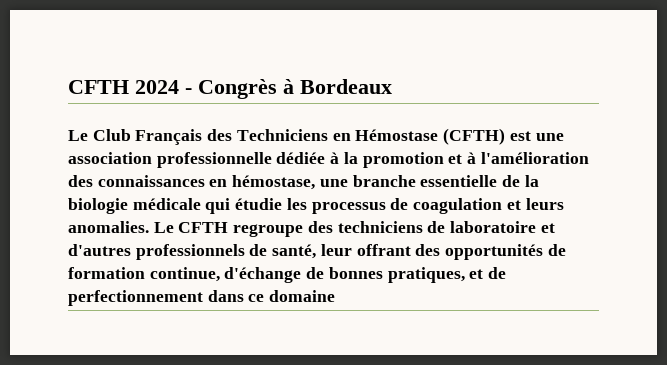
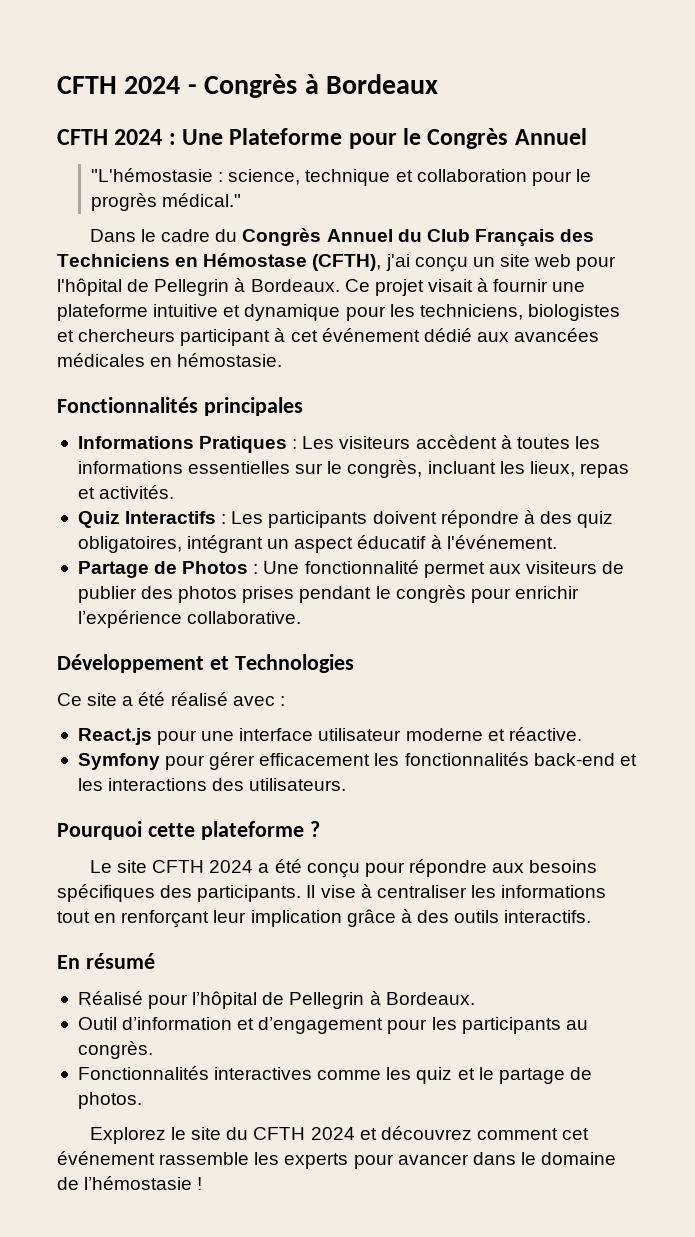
- Le Club Français des Techniciens en Hémostase (CFTH) est une association professionnelle dédiée à la promotion et à l'amélioration des connaissances en hémostase, une branche essentielle de la biologie médicale qui étudie les processus de coagulation et leurs anomalies. Le CFTH regroupe des techniciens de laboratoire et d'autres professionnels de santé, leur offrant des opportunités de formation continue, d'échange de bonnes pratiques, et de perfectionnement dans ce domaine
+ CFTH 2024 : Une Plateforme pour le Congrès Annuel
+ "L'hémostasie : science, technique et collaboration pour le progrès médical."
+ Dans le cadre du Congrès Annuel du Club Français des Techniciens en Hémostase (CFTH), j'ai conçu un site web pour l'hôpital de Pellegrin à Bordeaux. Ce projet visait à fournir une plateforme intuitive et dynamique pour les techniciens, biologistes et chercheurs participant à cet événement dédié aux avancées médicales en hémostasie.
+ Fonctionnalités principales
+ Informations Pratiques : Les visiteurs accèdent à toutes les informations essentielles sur le congrès, incluant les lieux, repas et activités.
+ Quiz Interactifs : Les participants doivent répondre à des quiz obligatoires, intégrant un aspect éducatif à l'événement.
+ Partage de Photos : Une fonctionnalité permet aux visiteurs de publier des photos prises pendant le congrès pour enrichir l’expérience collaborative.
+ Développement et Technologies
+ Ce site a été réalisé avec :
+ React.js pour une interface utilisateur moderne et réactive.
+ Symfony pour gérer efficacement les fonctionnalités back-end et les interactions des utilisateurs.
+ Pourquoi cette plateforme ?
+ Le site CFTH 2024 a été conçu pour répondre aux besoins spécifiques des participants. Il vise à centraliser les informations tout en renforçant leur implication grâce à des outils interactifs.
+ En résumé
+ Réalisé pour l’hôpital de Pellegrin à Bordeaux.
+ Outil d’information et d’engagement pour les participants au congrès.
+ Fonctionnalités interactives comme les quiz et le partage de photos.
+ Explorez le site du CFTH 2024 et découvrez comment cet événement rassemble les experts pour avancer dans le domaine de l’hémostasie !

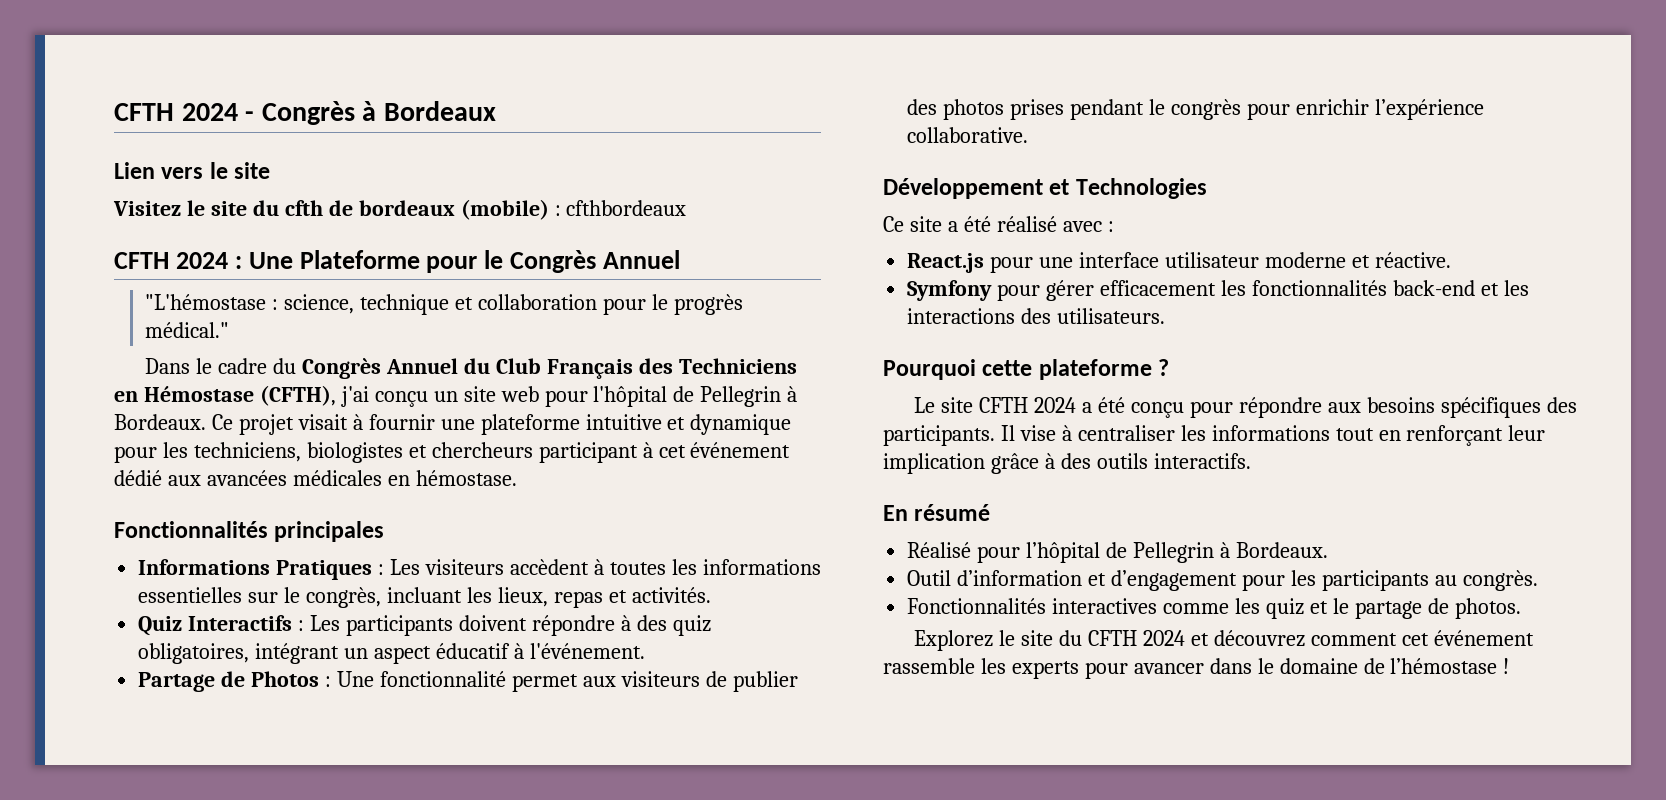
+ Lien vers le site
+ Visitez le site du cfth de bordeaux (mobile) : cfthbordeaux
- "L'hémostasie : science, technique et collaboration pour le progrès médical."
+ "L'hémostase : science, technique et collaboration pour le progrès médical."
- Ce projet visait à fournir une plateforme intuitive et dynamique pour les techniciens, biologistes et chercheurs participant à cet événement dédié aux avancées médicales en hémostasie.
+ Ce projet visait à fournir une plateforme intuitive et dynamique pour les techniciens, biologistes et chercheurs participant à cet événement dédié aux avancées médicales en hémostase.
- Explorez le site du CFTH 2024 et découvrez comment cet événement rassemble les experts pour avancer dans le domaine de l’hémostasie !
+ Explorez le site du CFTH 2024 et découvrez comment cet événement rassemble les experts pour avancer dans le domaine de l’hémostase !

